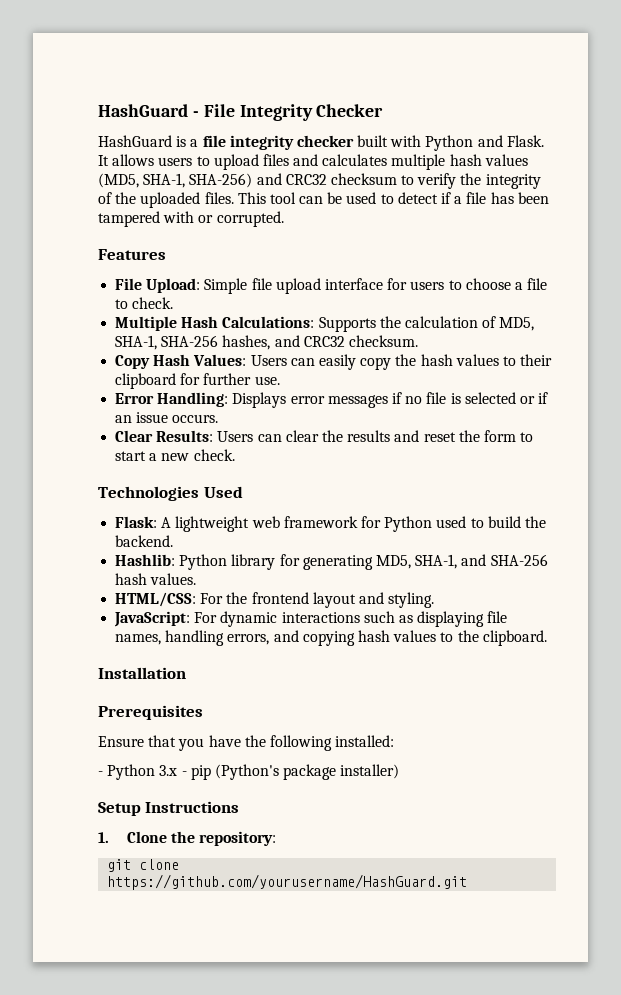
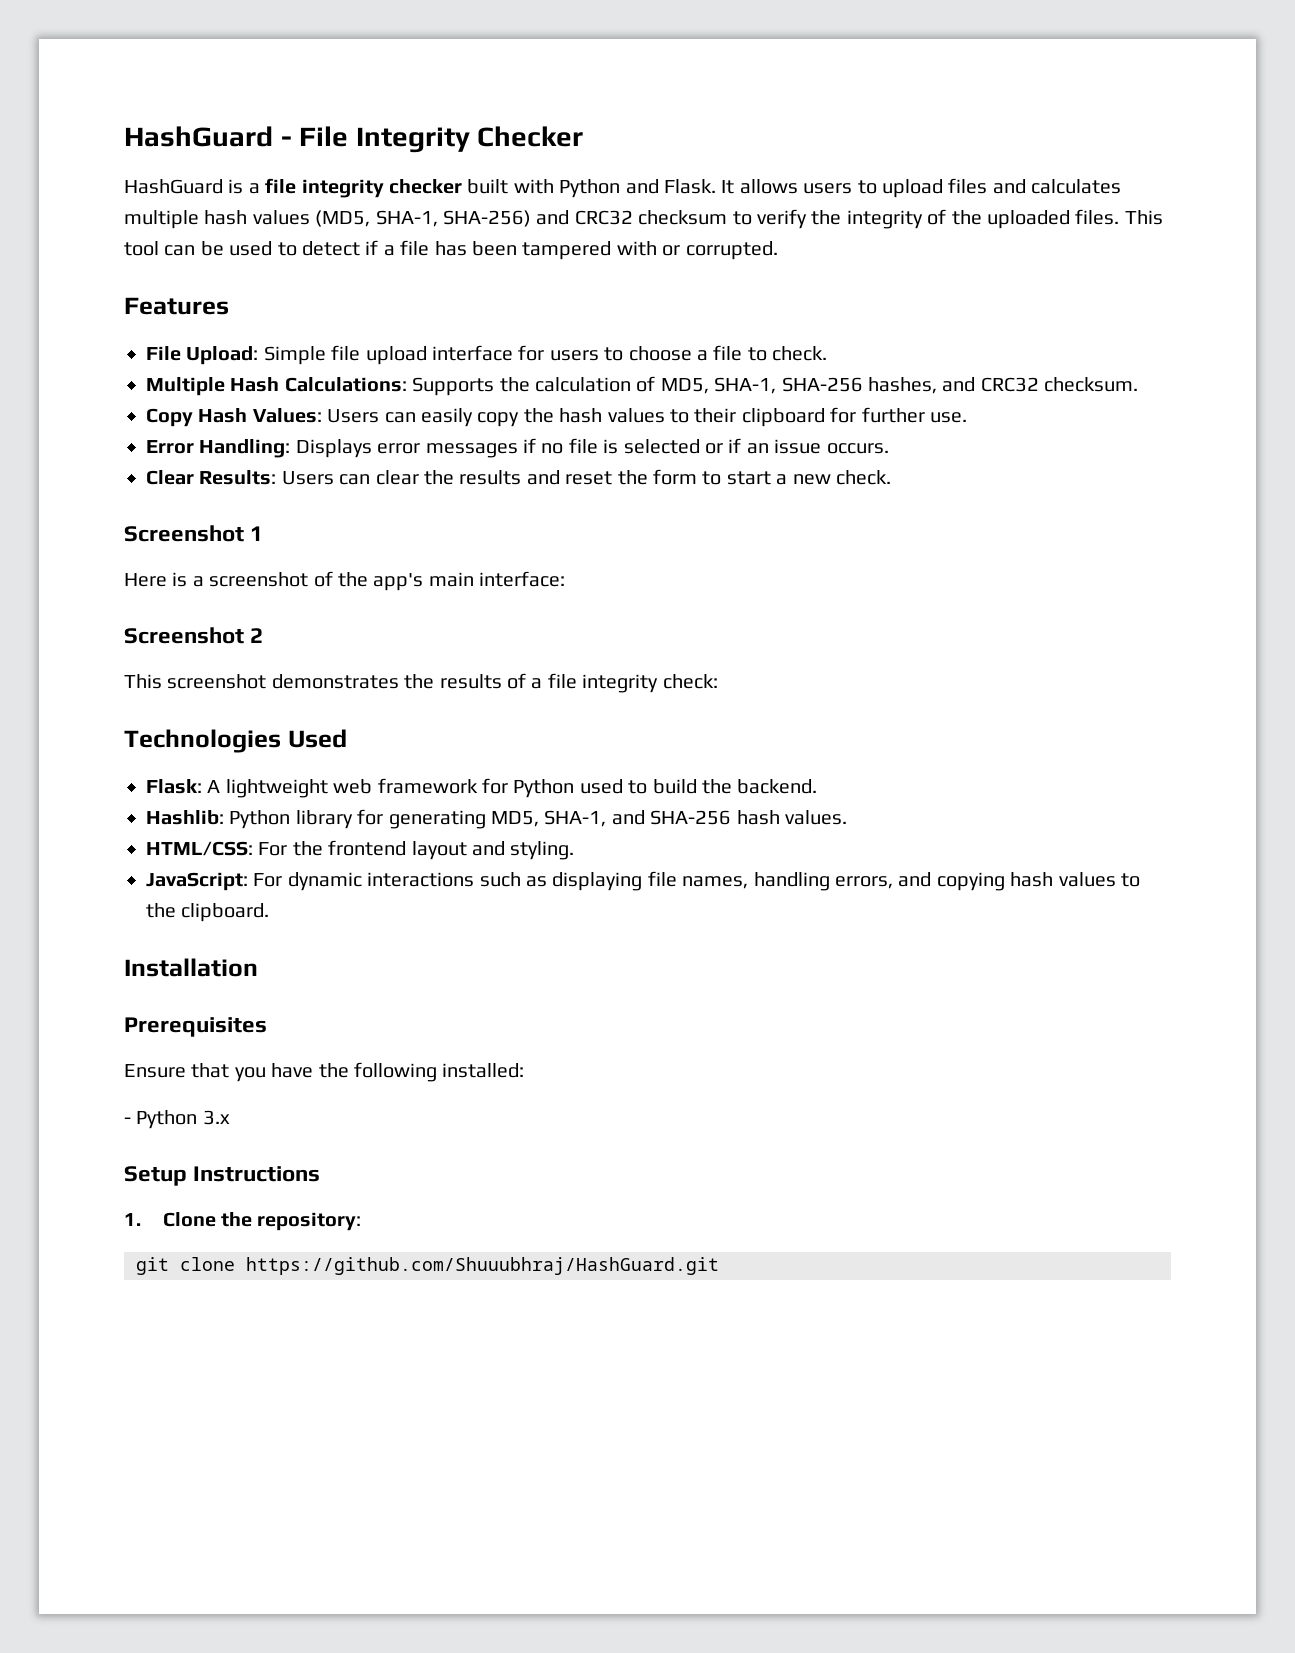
+ Screenshot 1
+ Here is a screenshot of the app's main interface:
+ Screenshot 2
+ This screenshot demonstrates the results of a file integrity check:
- - Python 3.x - pip (Python's package installer)
+ - Python 3.x
- git clone https://github.com/yourusername/HashGuard.git
+ git clone https://github.com/Shuuubhraj/HashGuard.git

